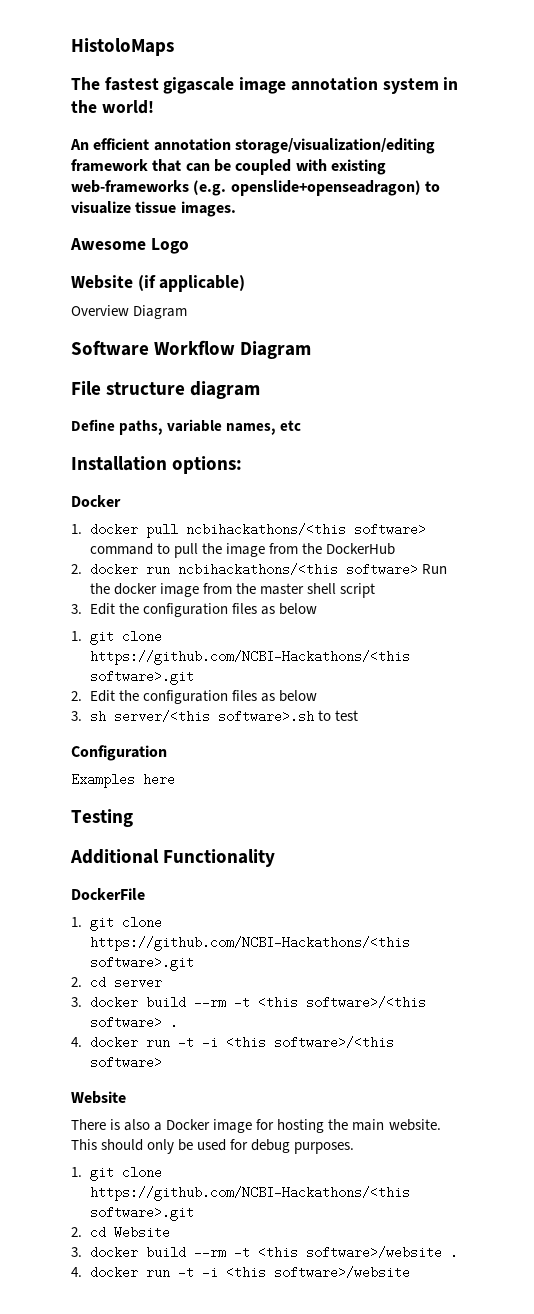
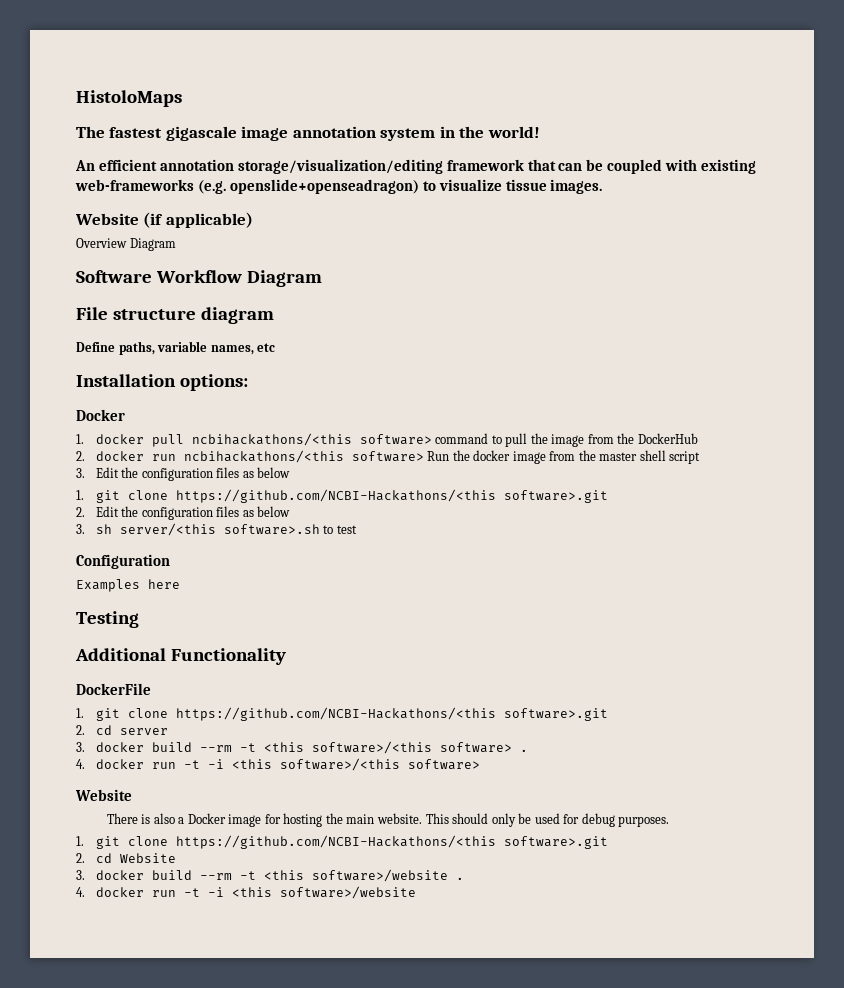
- Awesome Logo

